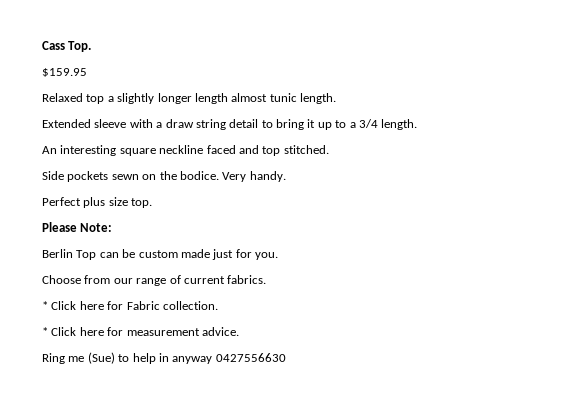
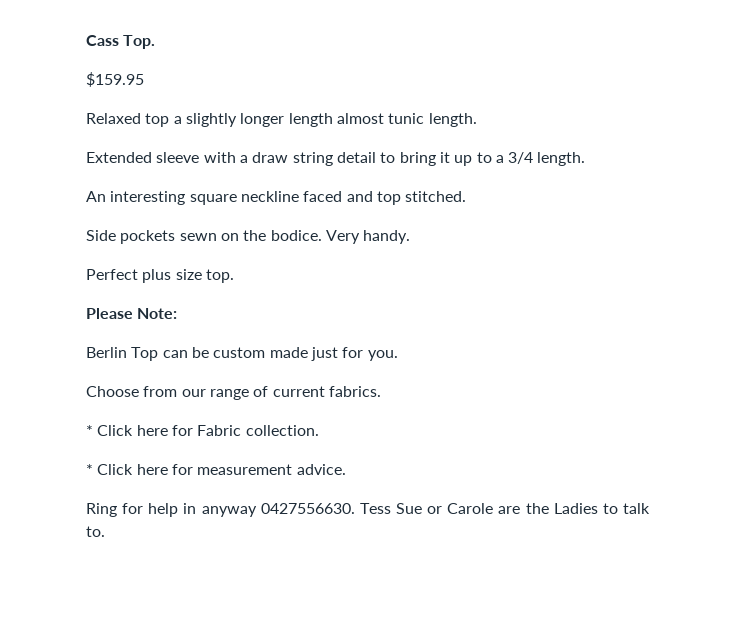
- Ring me (Sue) to help in anyway 0427556630
+ Ring for help in anyway 0427556630. Tess Sue or Carole are the Ladies to talk to.

